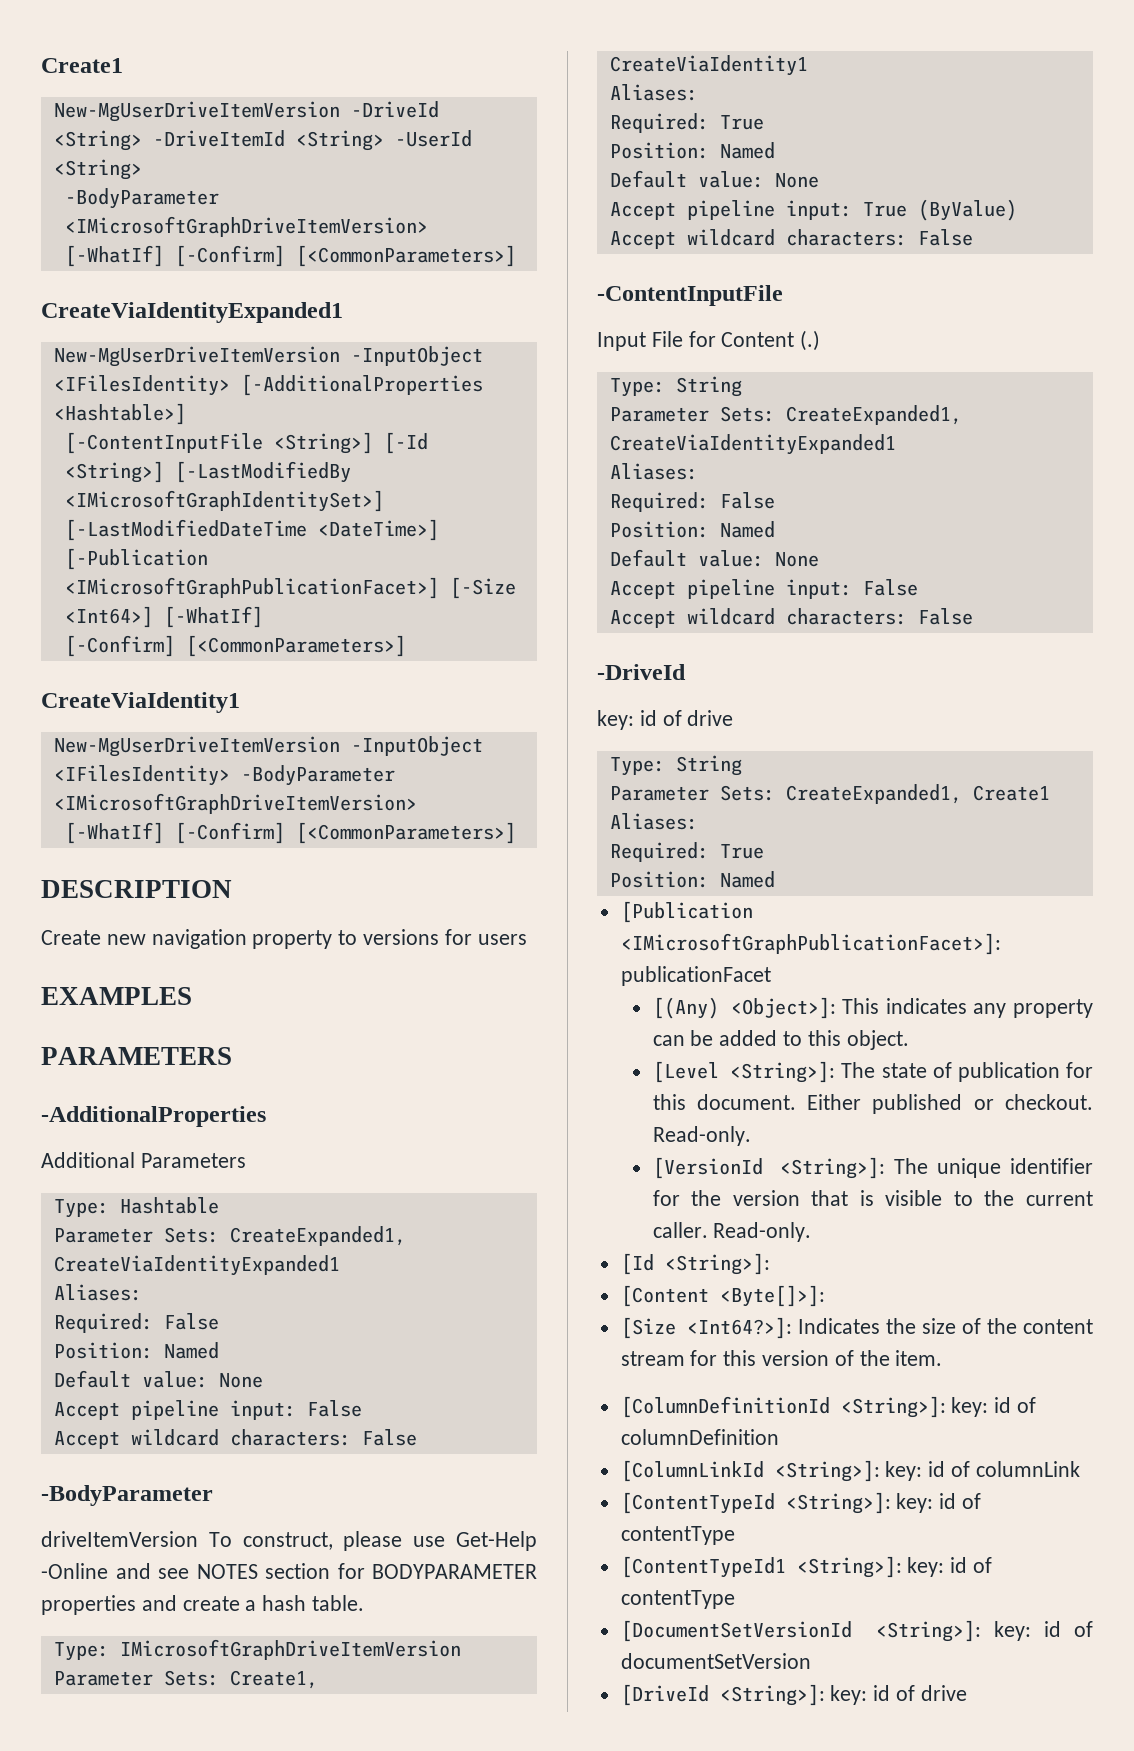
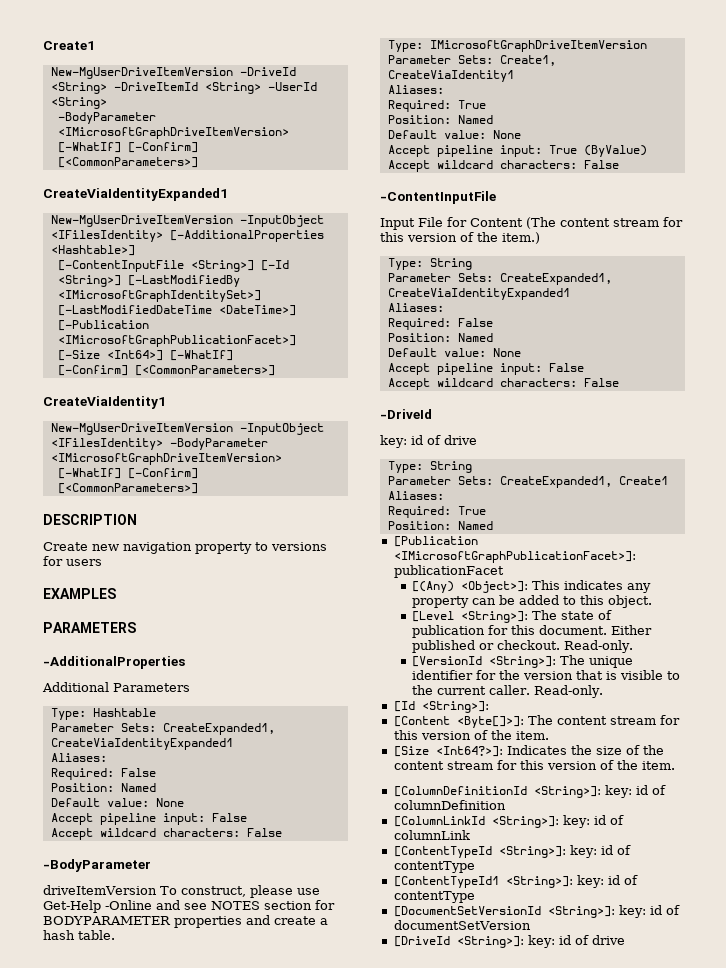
- Input File for Content (.)
+ Input File for Content (The content stream for this version of the item.)
- [Content <Byte[]>]:
+ [Content <Byte[]>]: The content stream for this version of the item.

